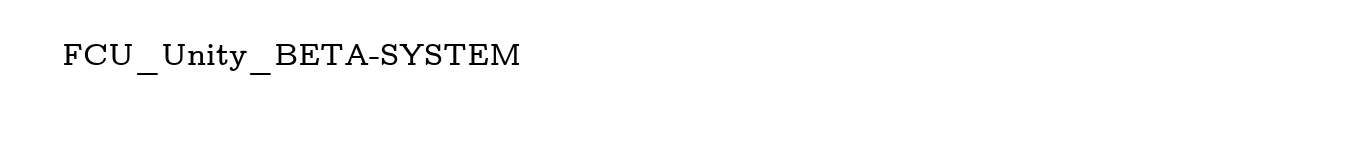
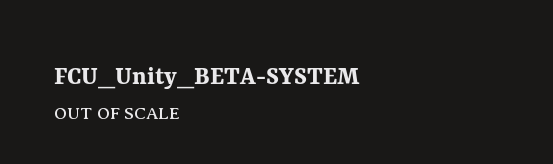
+ OUT OF SCALE

